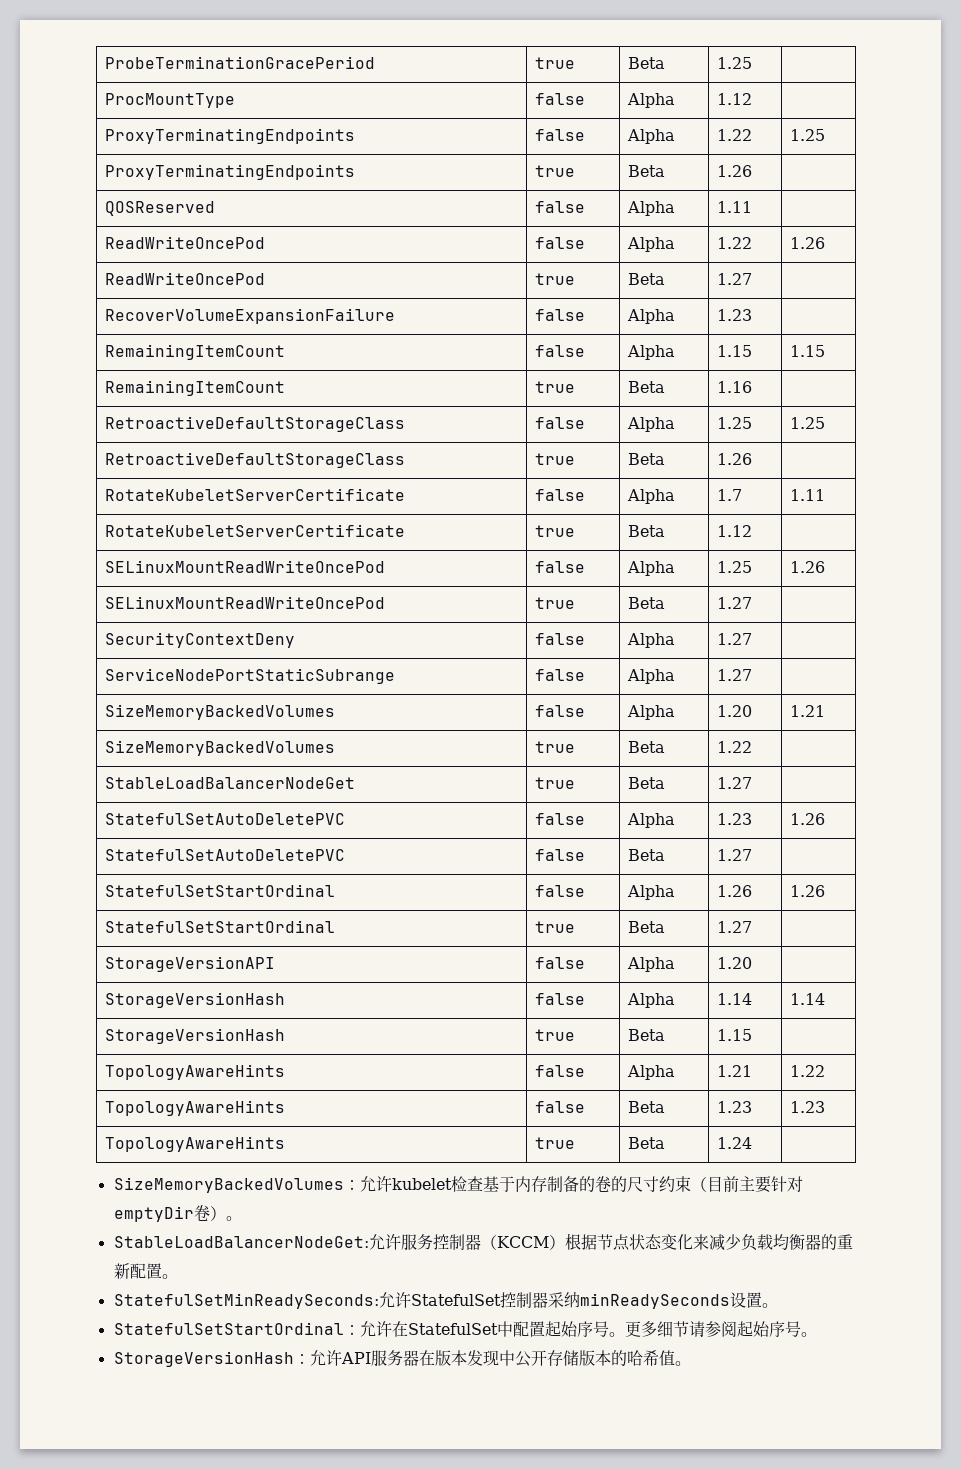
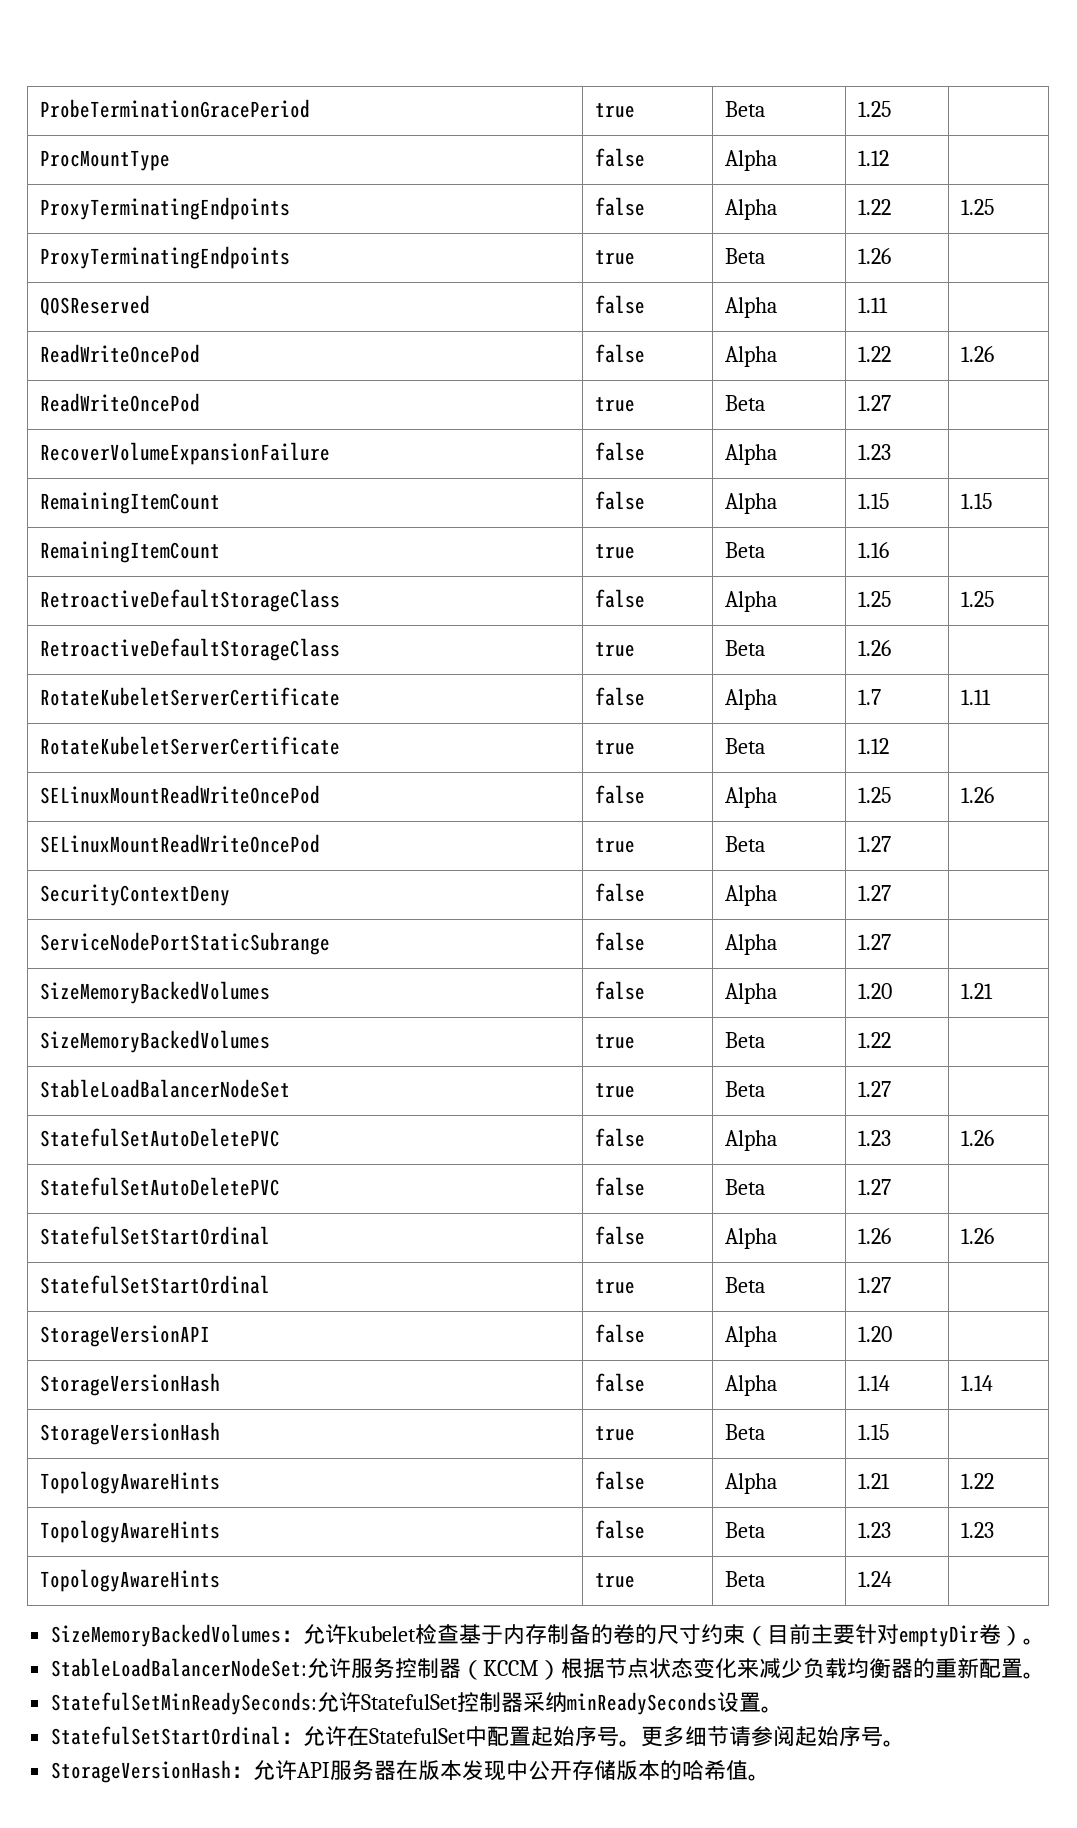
- StableLoadBalancerNodeGet | true | Beta | 1.27 |
+ StableLoadBalancerNodeSet | true | Beta | 1.27 |
- StableLoadBalancerNodeGet:允许服务控制器（KCCM）根据节点状态变化来减少负载均衡器的重新配置。
+ StableLoadBalancerNodeSet:允许服务控制器（KCCM）根据节点状态变化来减少负载均衡器的重新配置。

